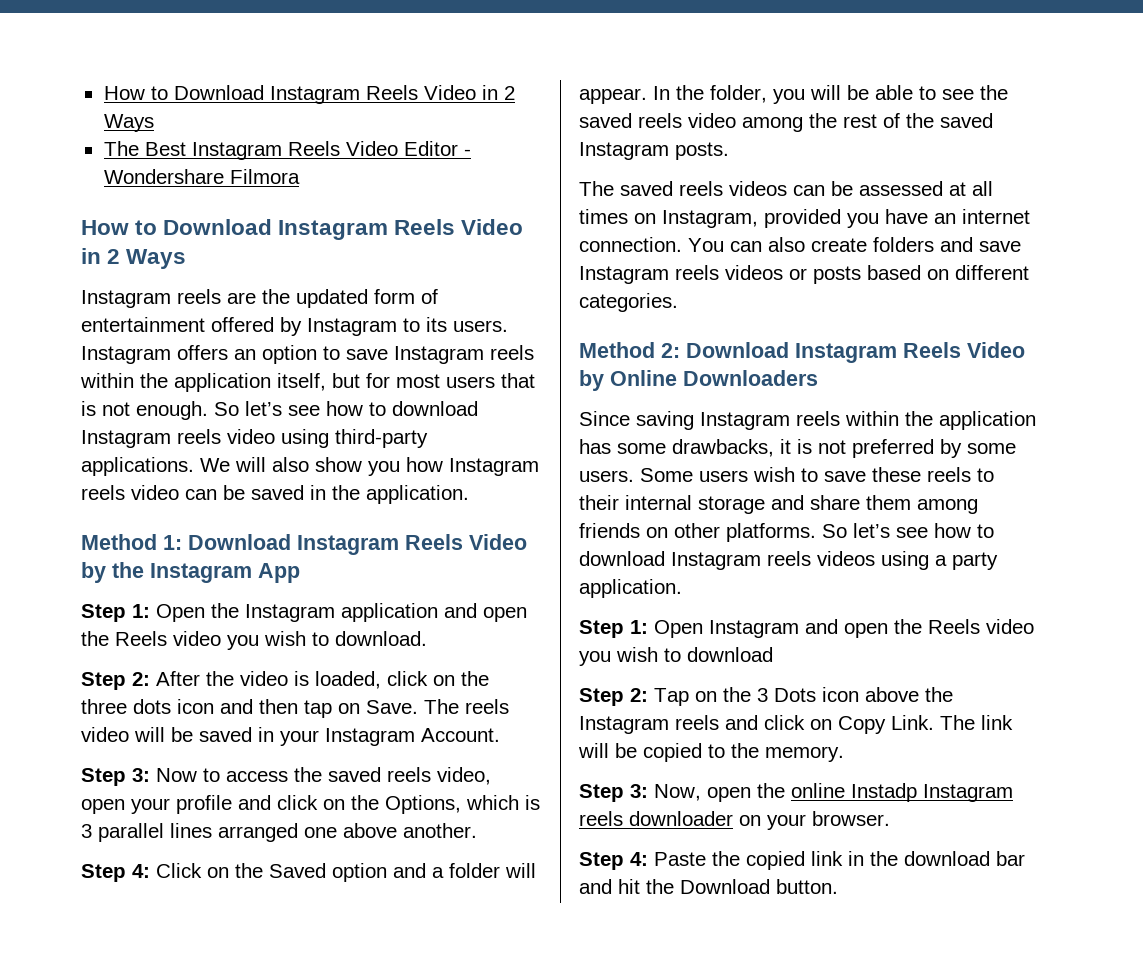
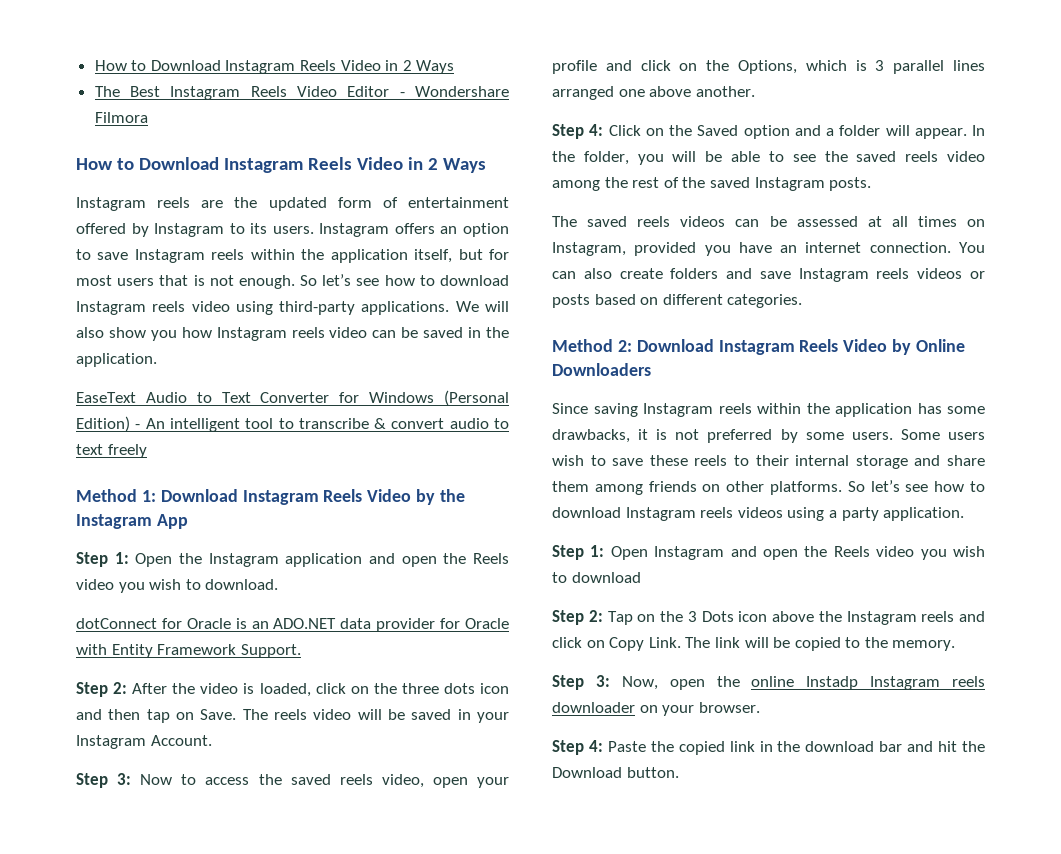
+ EaseText Audio to Text Converter for Windows (Personal Edition) - An intelligent tool to transcribe & convert audio to text freely
+ dotConnect for Oracle is an ADO.NET data provider for Oracle with Entity Framework Support.

